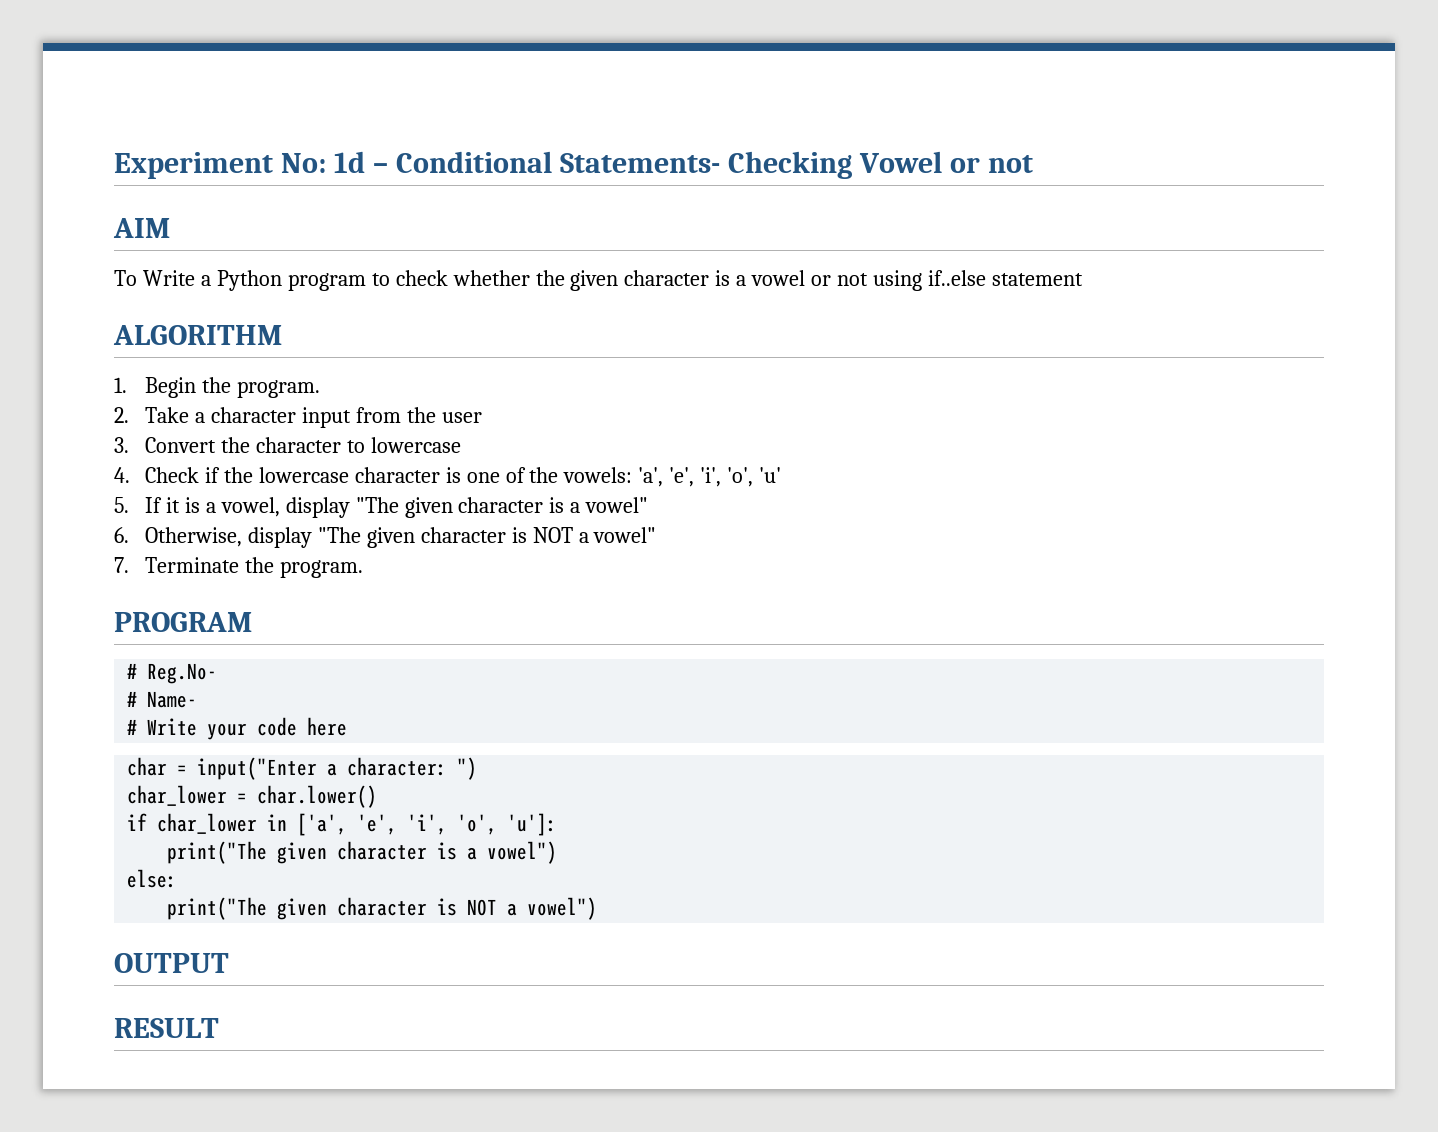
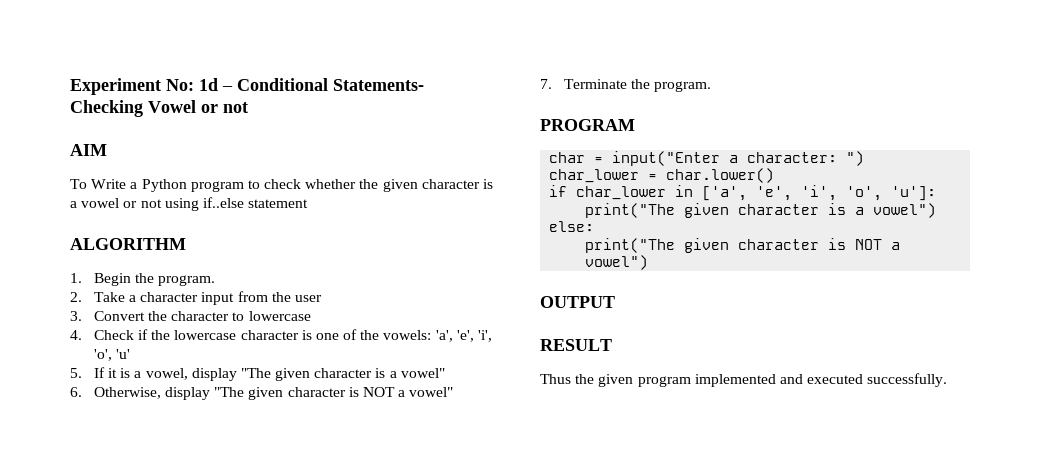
- # Reg.No-
- # Name-
- # Write your code here
+ Thus the given program implemented and executed successfully.

